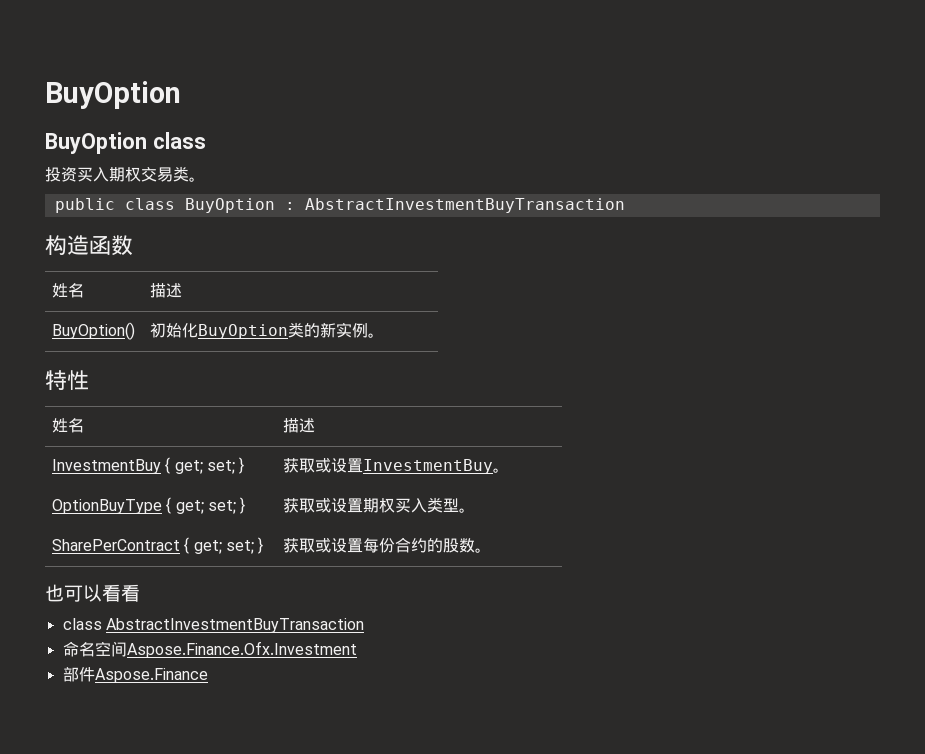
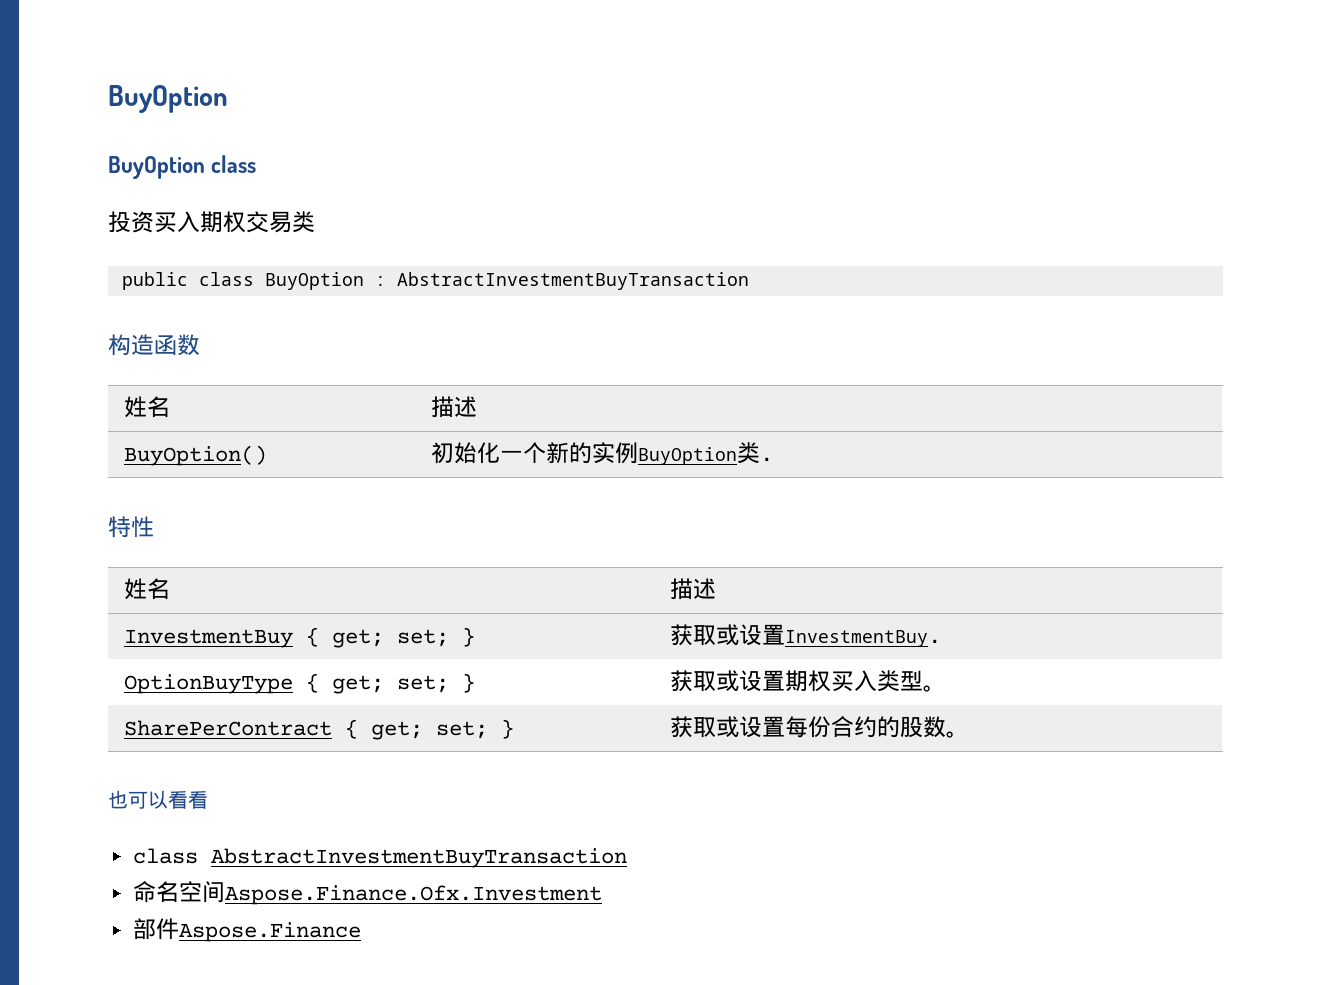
- 投资买入期权交易类。
+ 投资买入期权交易类
- BuyOption() | 初始化BuyOption类的新实例。
+ BuyOption() | 初始化一个新的实例BuyOption类.
- InvestmentBuy { get; set; } | 获取或设置InvestmentBuy。
+ InvestmentBuy { get; set; } | 获取或设置InvestmentBuy.

